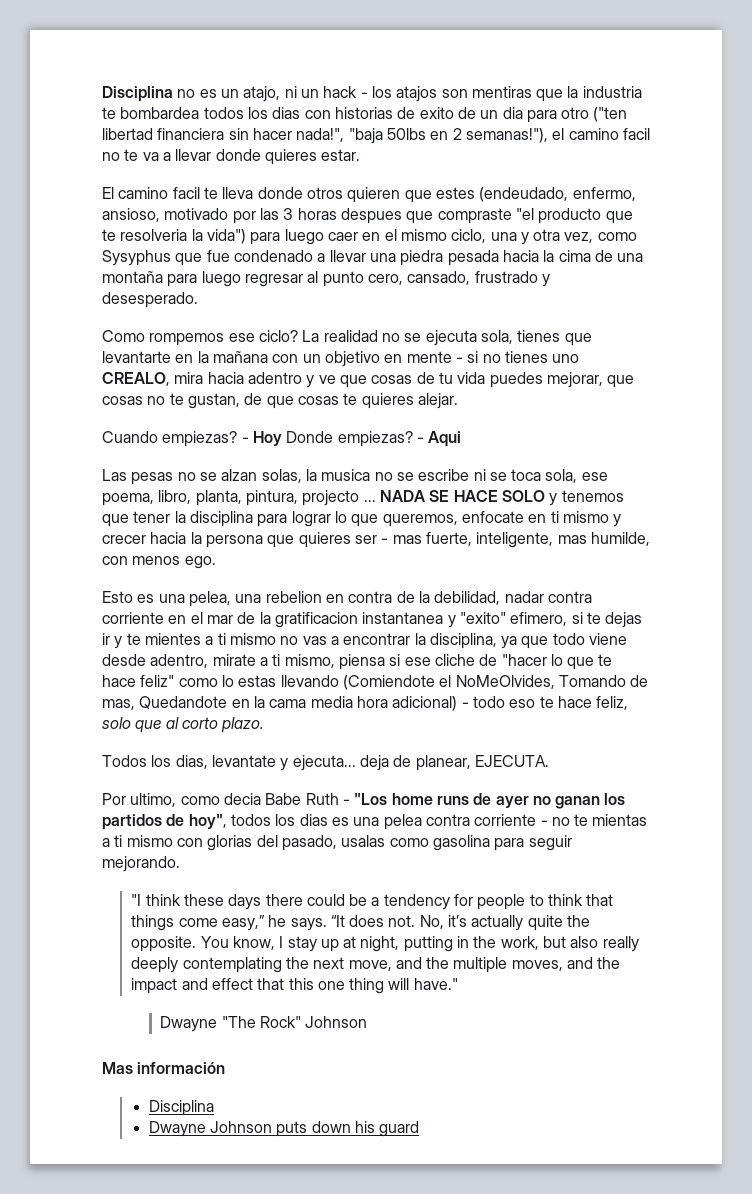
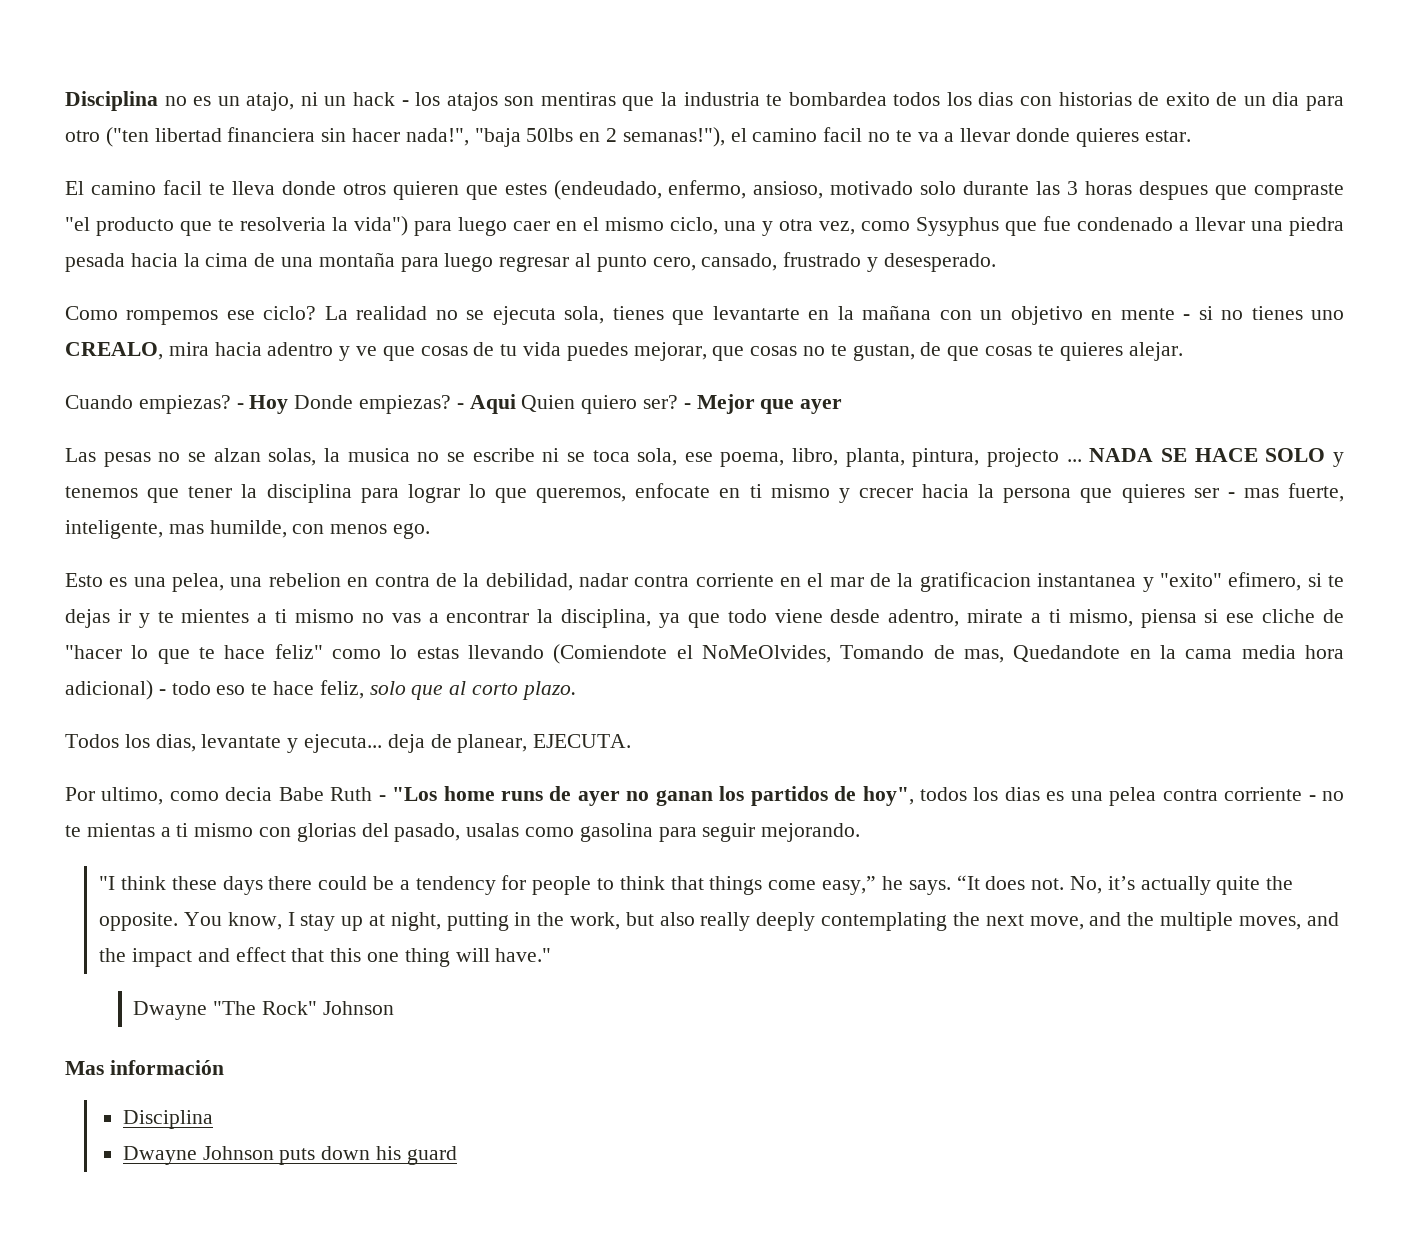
- El camino facil te lleva donde otros quieren que estes (endeudado, enfermo, ansioso, motivado por las 3 horas despues que compraste "el producto que te resolveria la vida") para luego caer en el mismo ciclo, una y otra vez, como Sysyphus que fue condenado a llevar una piedra pesada hacia la cima de una montaña para luego regresar al punto cero, cansado, frustrado y desesperado.
+ El camino facil te lleva donde otros quieren que estes (endeudado, enfermo, ansioso, motivado solo durante las 3 horas despues que compraste "el producto que te resolveria la vida") para luego caer en el mismo ciclo, una y otra vez, como Sysyphus que fue condenado a llevar una piedra pesada hacia la cima de una montaña para luego regresar al punto cero, cansado, frustrado y desesperado.
- - Aqui
+ - Aqui Quien quiero ser? - Mejor que ayer

